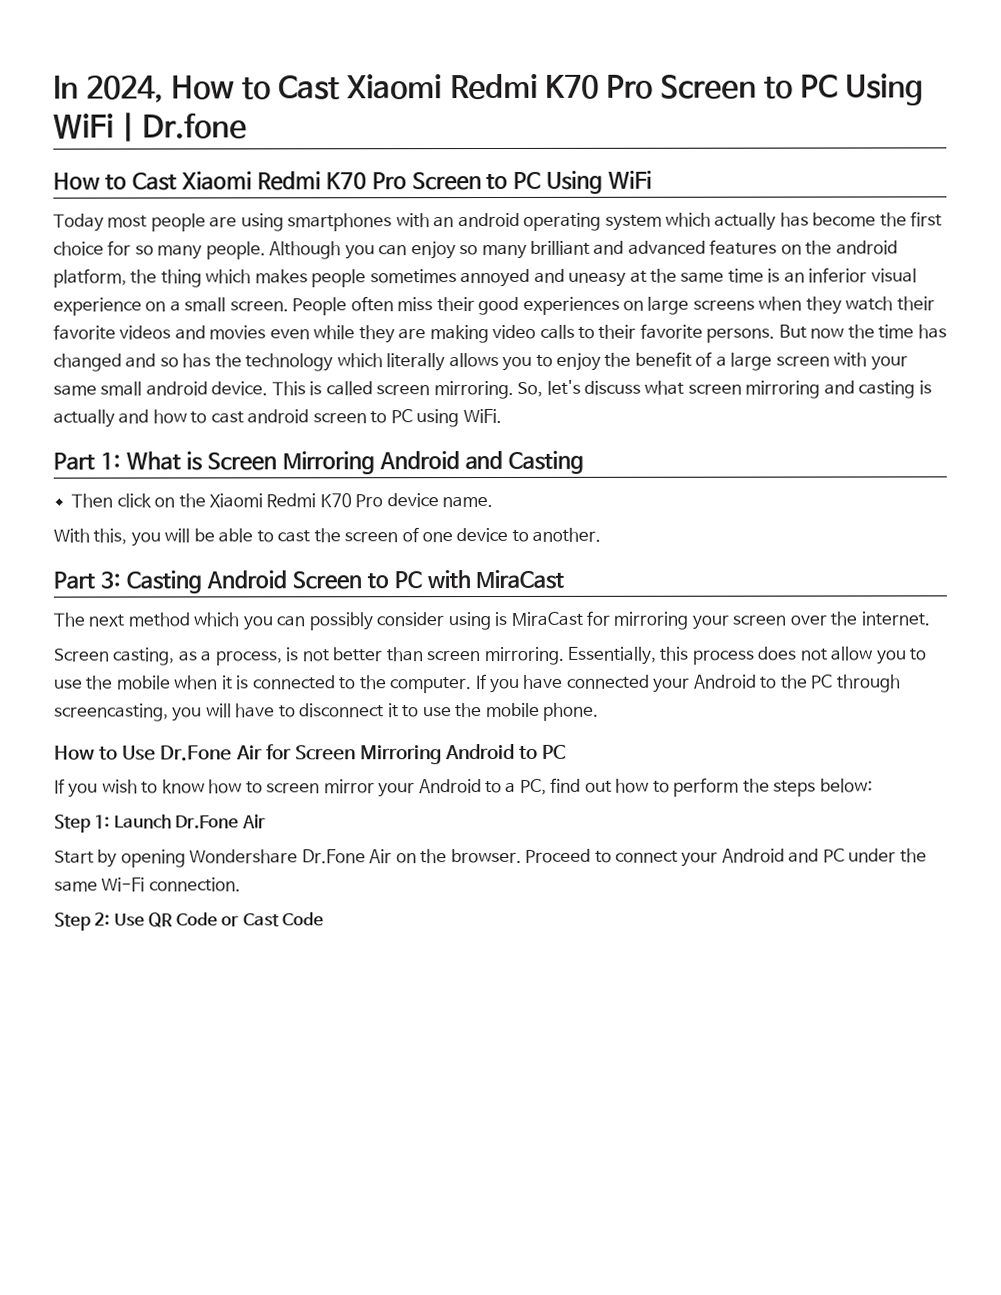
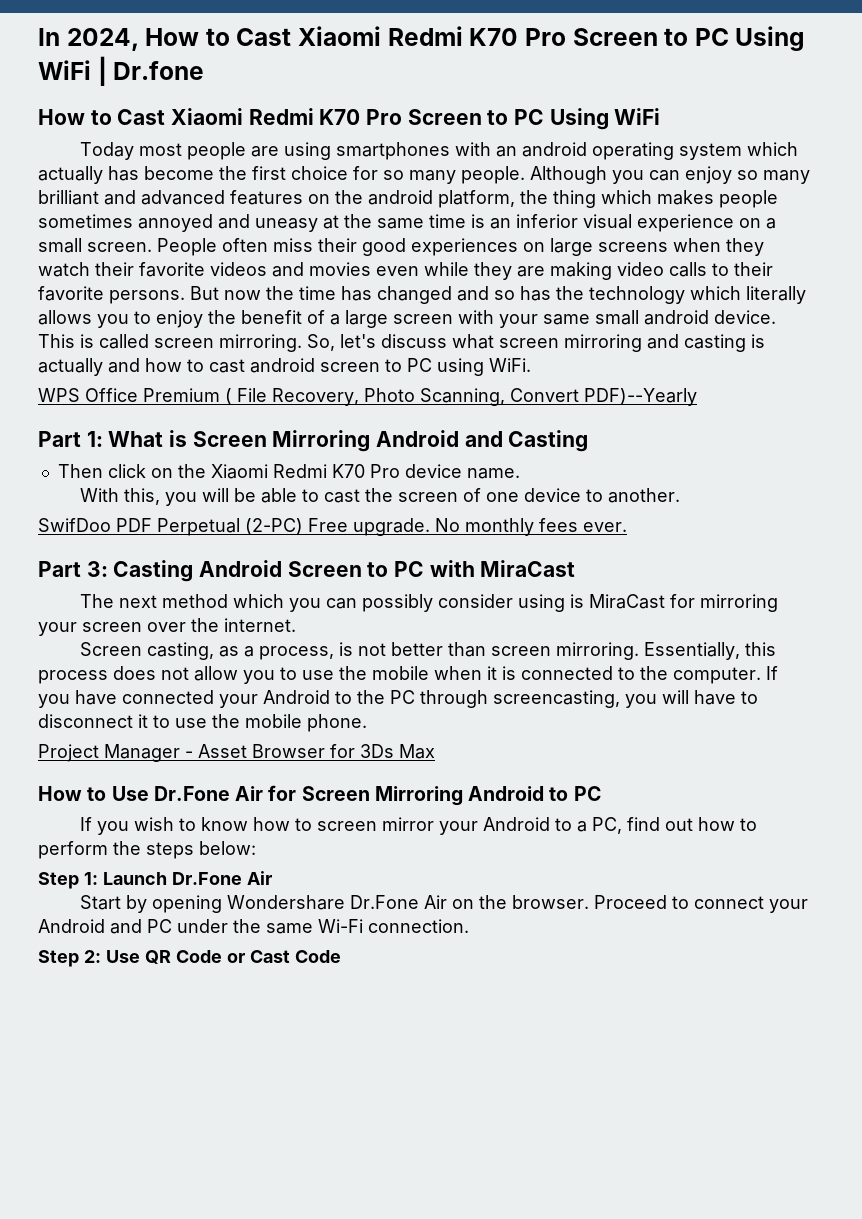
+ WPS Office Premium ( File Recovery, Photo Scanning, Convert PDF)--Yearly
+ SwifDoo PDF Perpetual (2-PC) Free upgrade. No monthly fees ever.
+ Project Manager - Asset Browser for 3Ds Max

